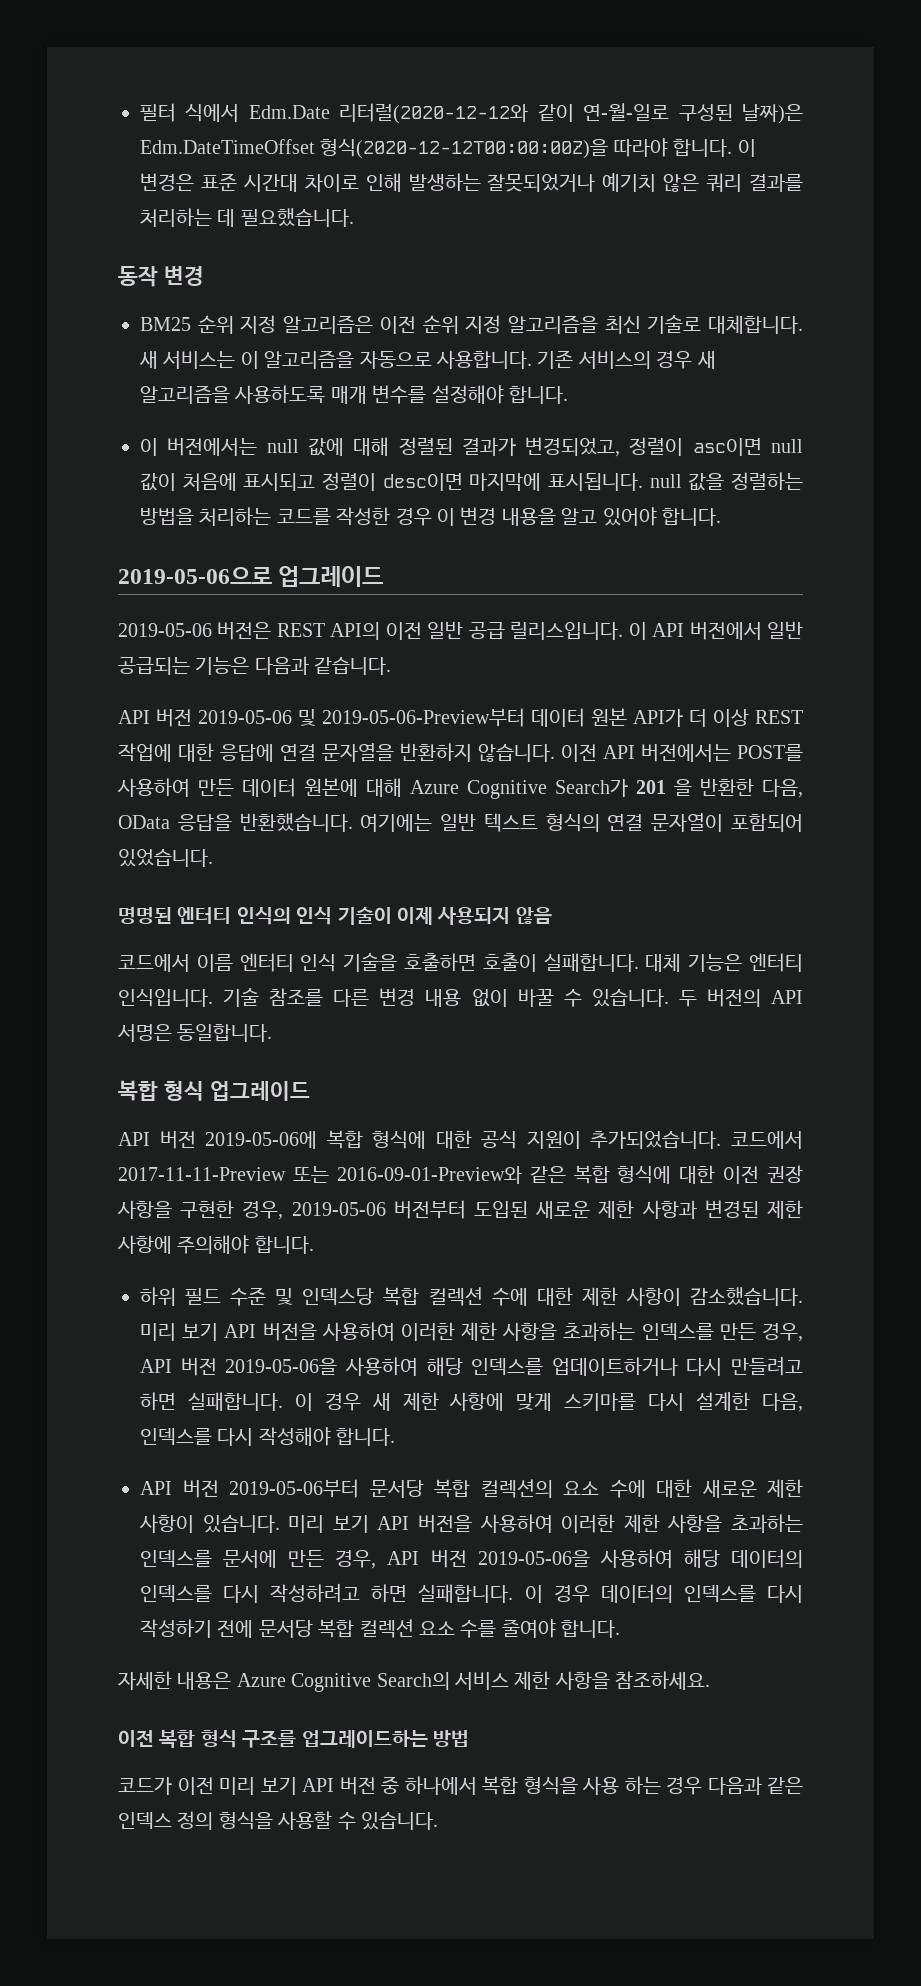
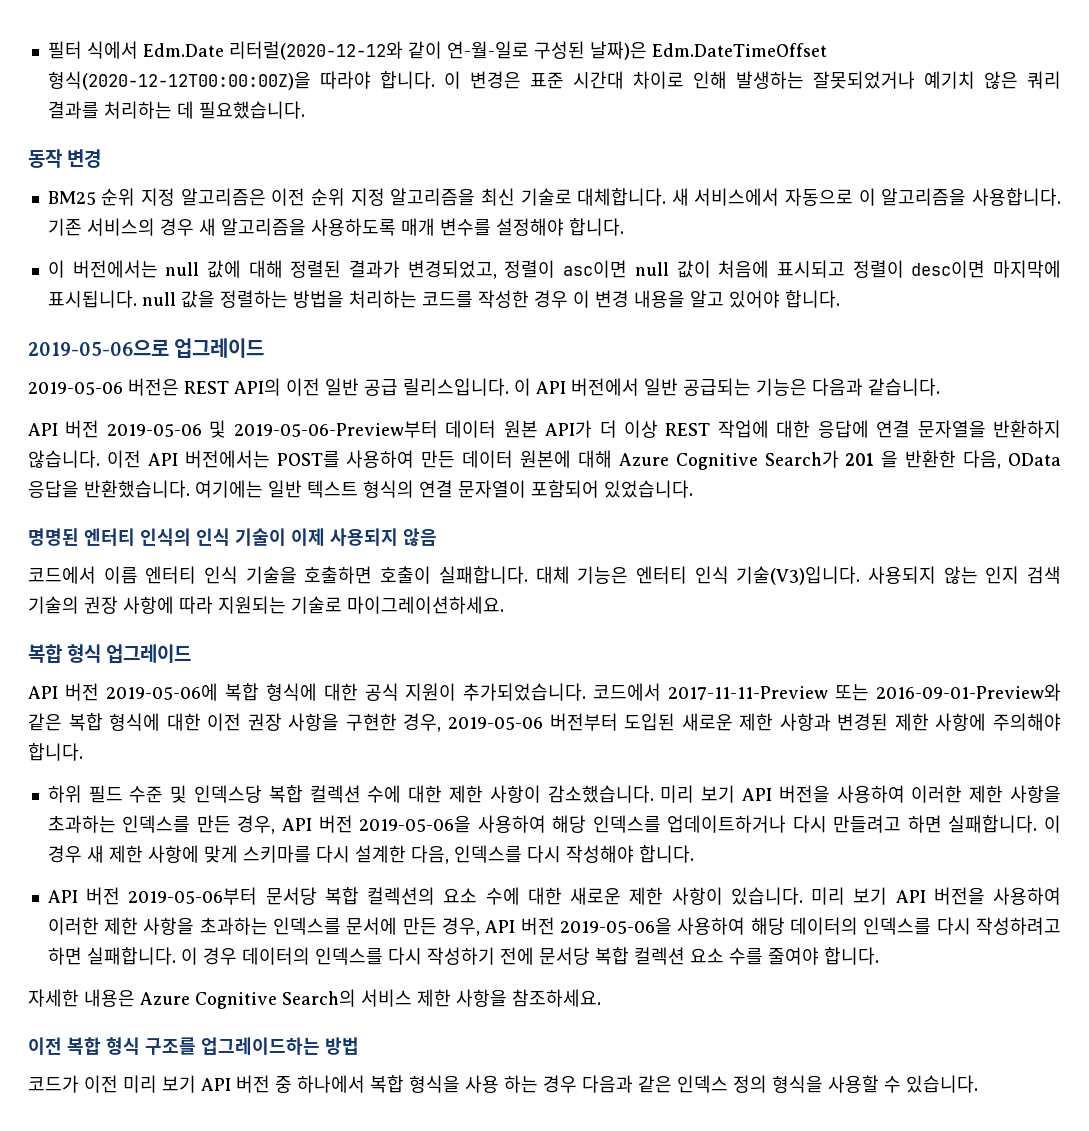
- 새 서비스는 이 알고리즘을 자동으로 사용합니다.
+ 새 서비스에서 자동으로 이 알고리즘을 사용합니다.
- 대체 기능은 엔터티 인식입니다. 기술 참조를 다른 변경 내용 없이 바꿀 수 있습니다. 두 버전의 API 서명은 동일합니다.
+ 대체 기능은 엔터티 인식 기술(V3)입니다. 사용되지 않는 인지 검색 기술의 권장 사항에 따라 지원되는 기술로 마이그레이션하세요.

